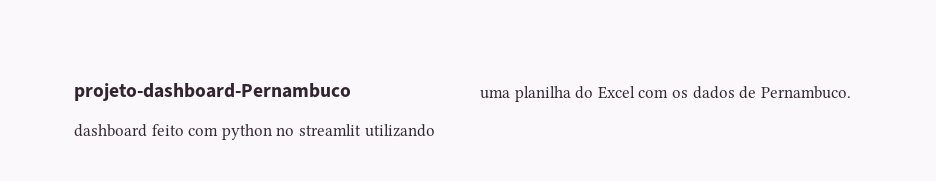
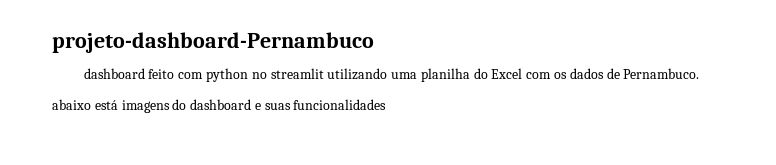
+ abaixo está imagens do dashboard e suas funcionalidades

